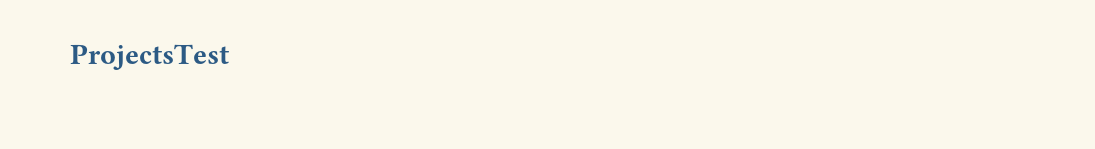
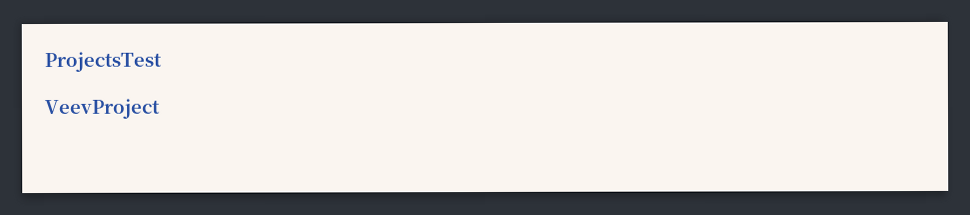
+ VeevProject

